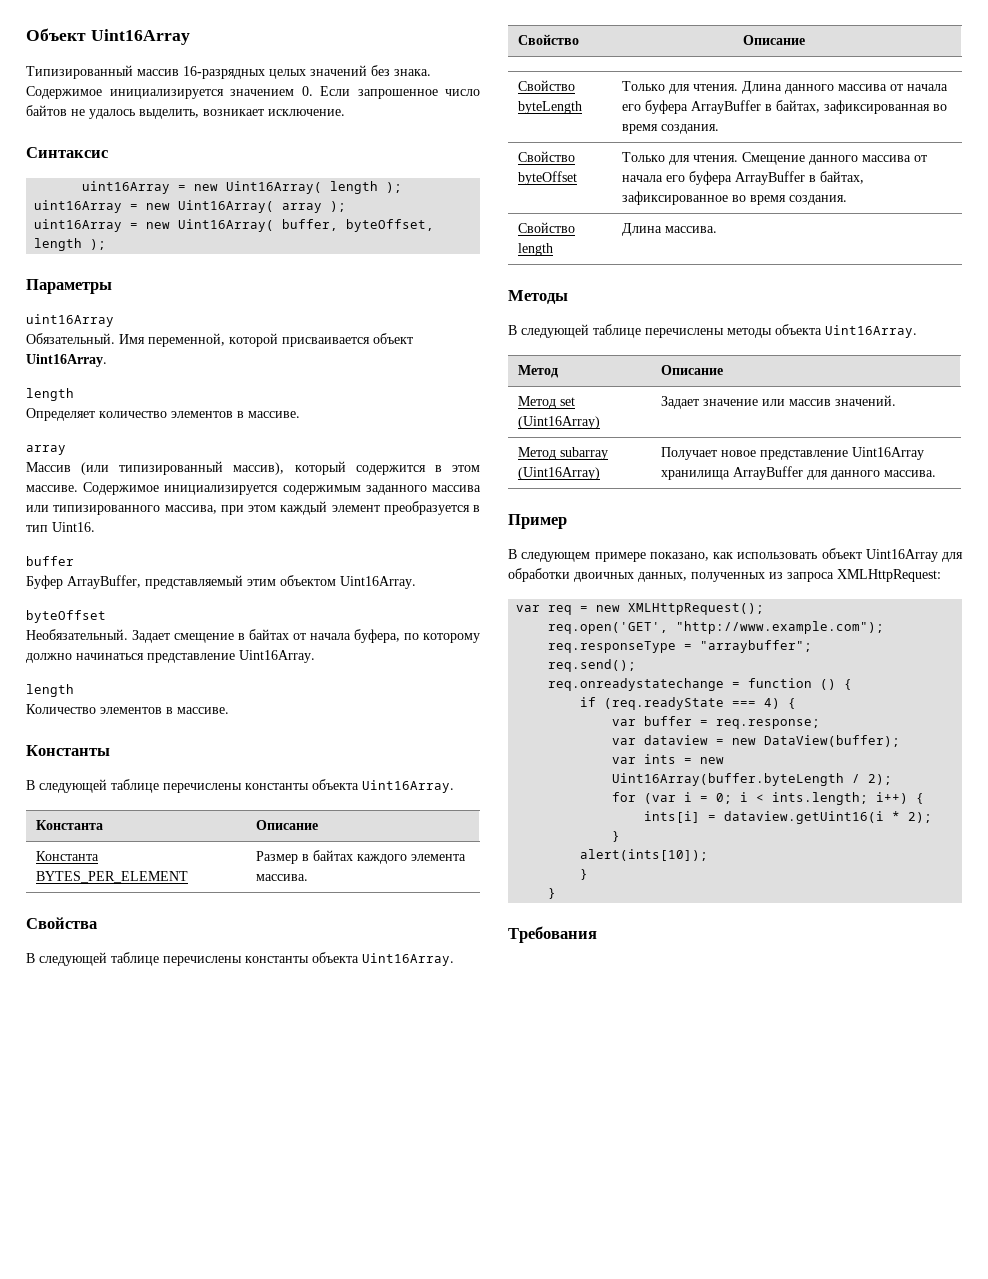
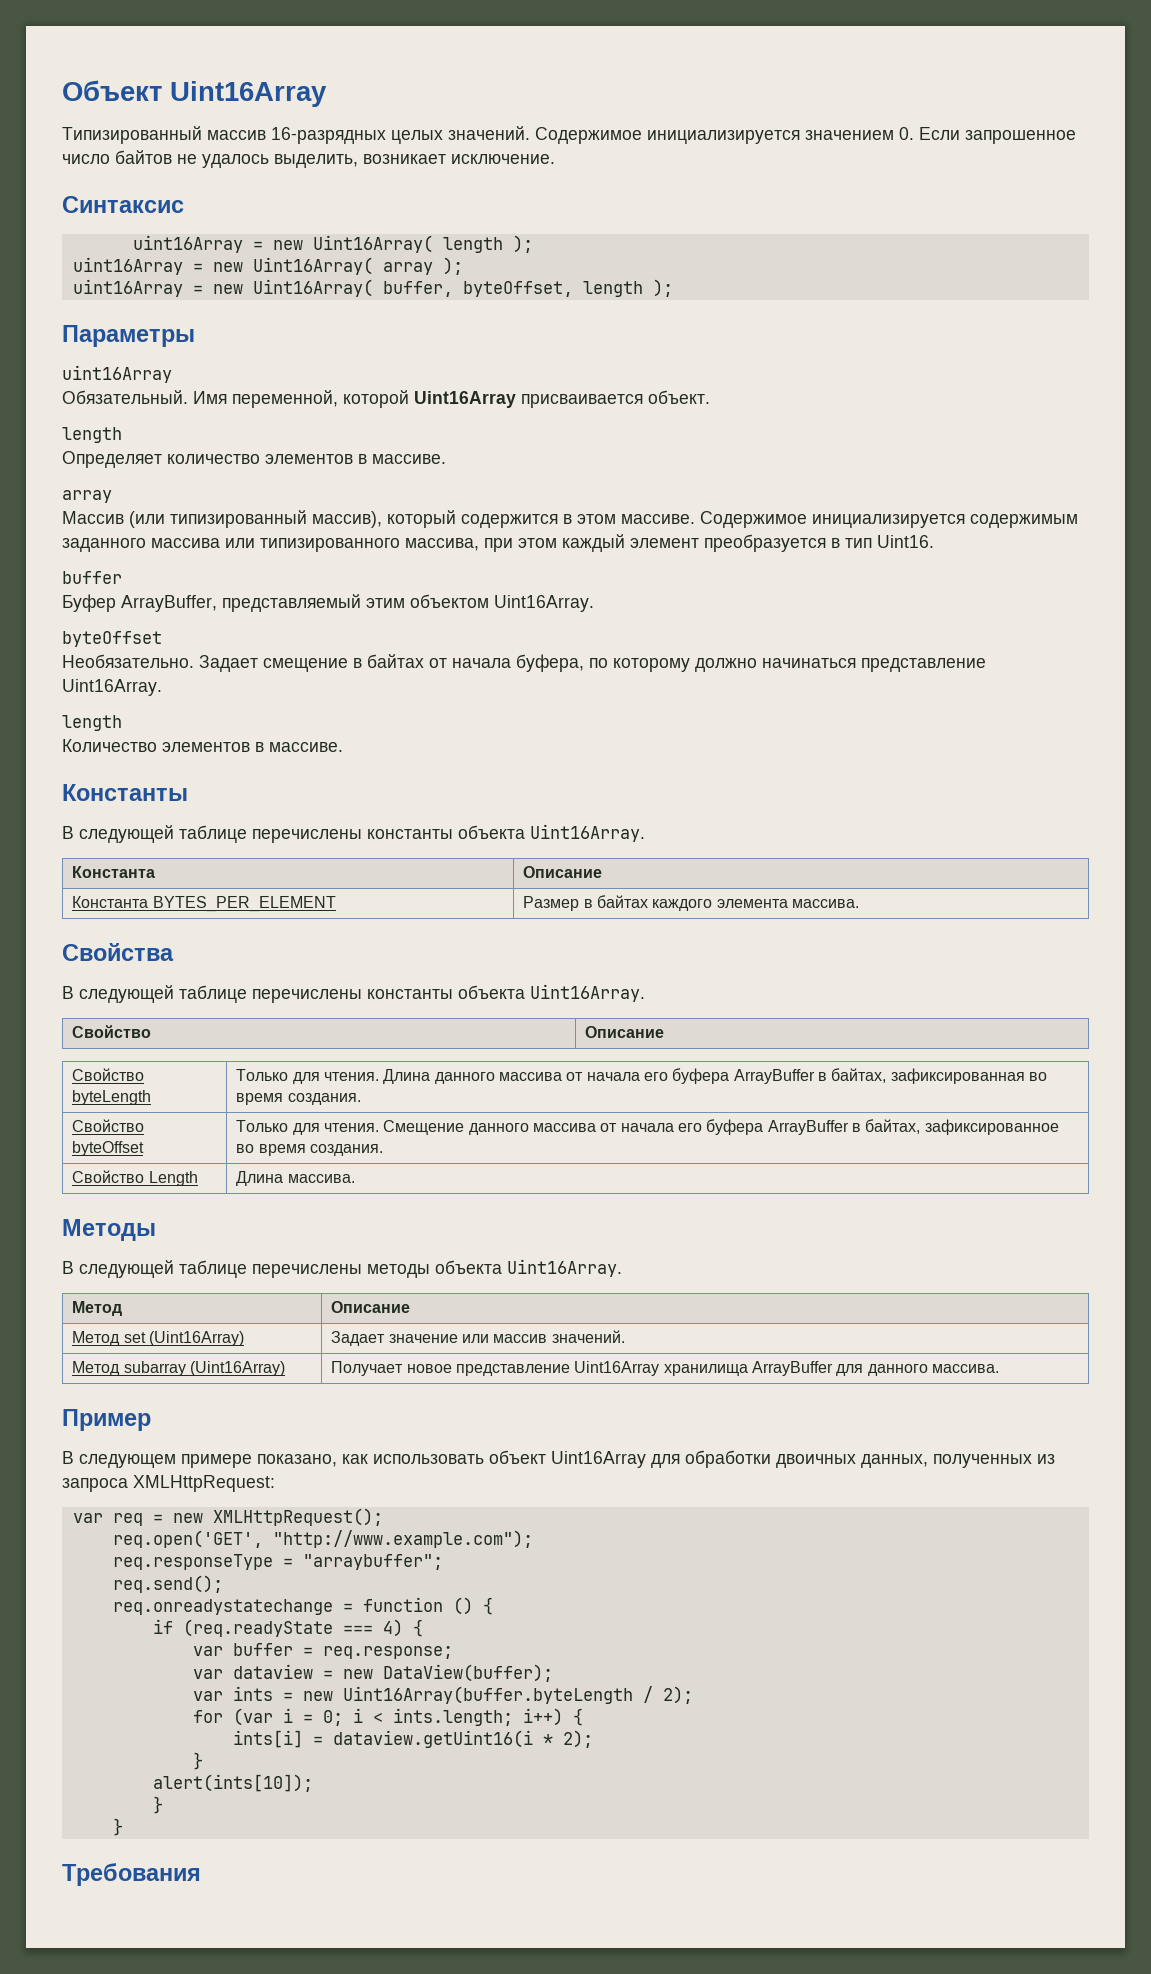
- Типизированный массив 16-разрядных целых значений без знака.
+ Типизированный массив 16-разрядных целых значений.
- Имя переменной, которой присваивается объект Uint16Array.
+ Имя переменной, которой Uint16Array присваивается объект.
- Необязательный.
+ Необязательно.
- Свойство length | Длина массива.
+ Свойство Length | Длина массива.

